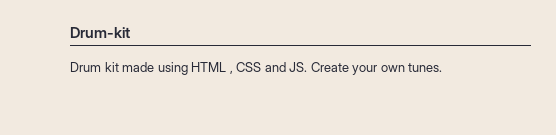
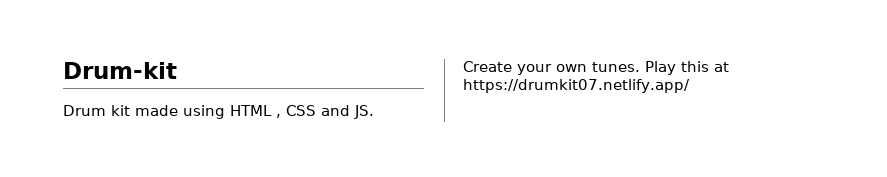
+ Play this at https://drumkit07.netlify.app/

